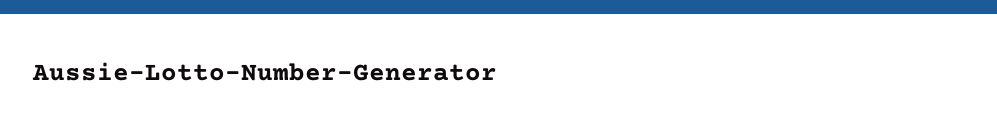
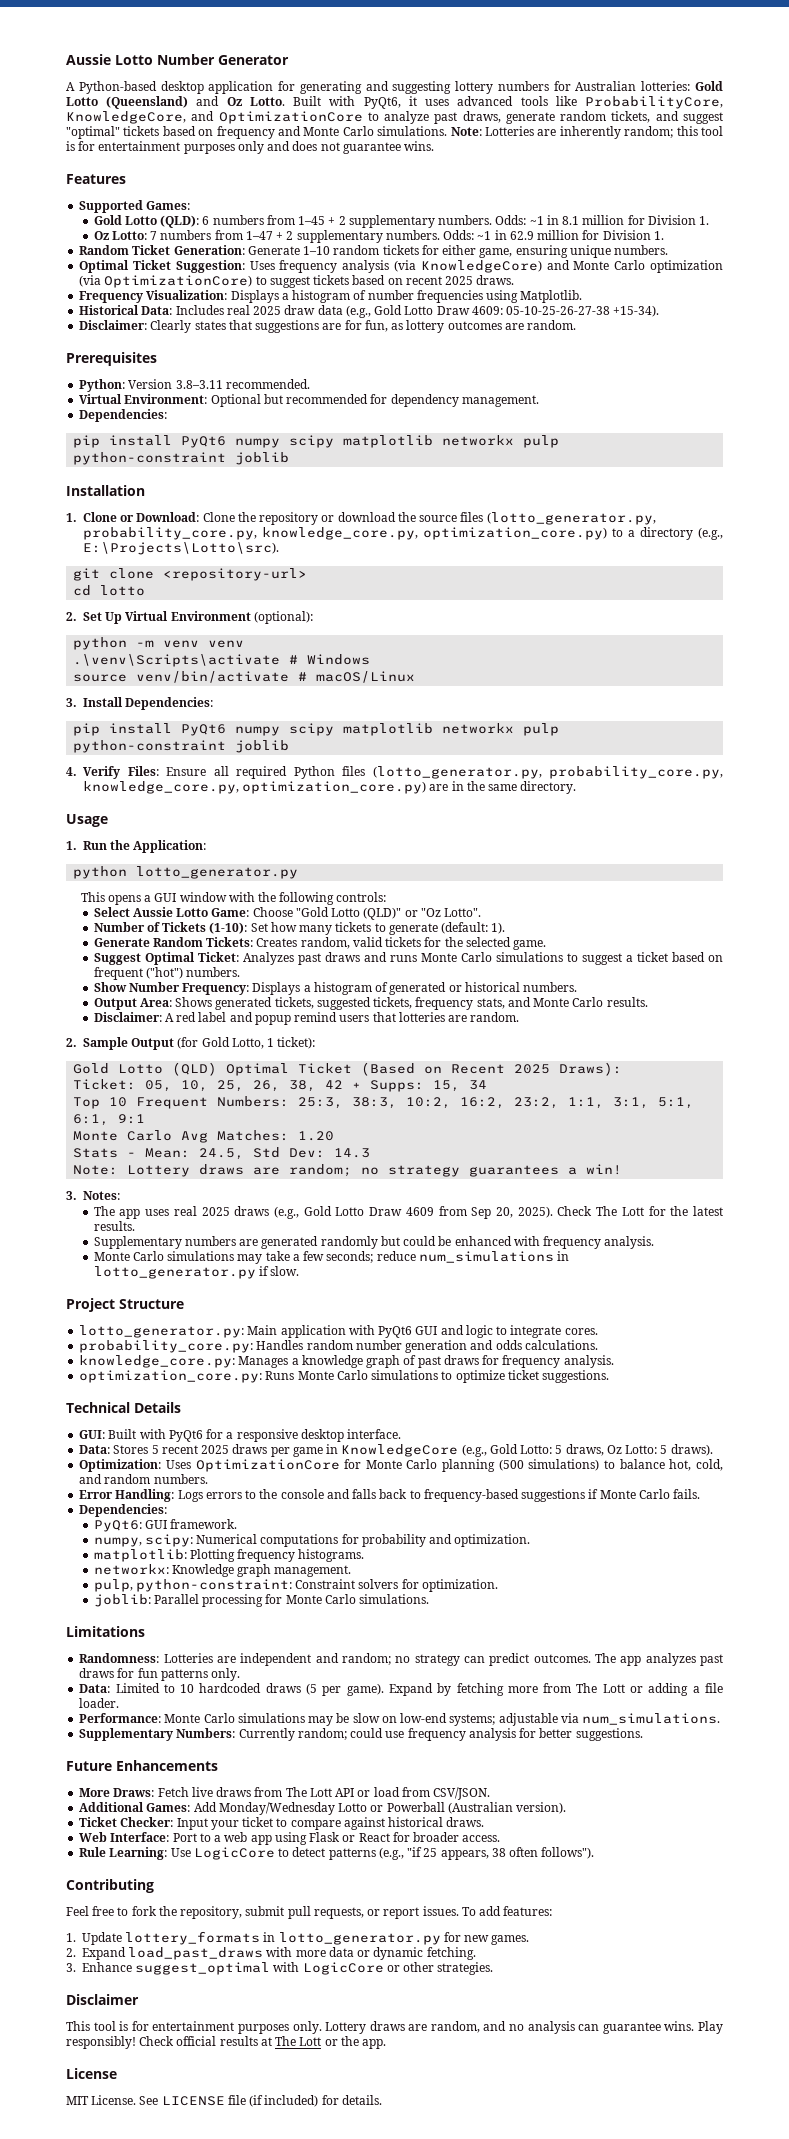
- Aussie-Lotto-Number-Generator
+ Aussie Lotto Number Generator
+ A Python-based desktop application for generating and suggesting lottery numbers for Australian lotteries: Gold Lotto (Queensland) and Oz Lotto. Built with PyQt6, it uses advanced tools like ProbabilityCore, KnowledgeCore, and OptimizationCore to analyze past draws, generate random tickets, and suggest "optimal" tickets based on frequency and Monte Carlo simulations. Note: Lotteries are inherently random; this tool is for entertainment purposes only and does not guarantee wins.
+ Features
+ Supported Games:
+ Gold Lotto (QLD): 6 numbers from 1–45 + 2 supplementary numbers. Odds: ~1 in 8.1 million for Division 1.
+ Oz Lotto: 7 numbers from 1–47 + 2 supplementary numbers. Odds: ~1 in 62.9 million for Division 1.
+ Random Ticket Generation: Generate 1–10 random tickets for either game, ensuring unique numbers.
+ Optimal Ticket Suggestion: Uses frequency analysis (via KnowledgeCore) and Monte Carlo optimization (via OptimizationCore) to suggest tickets based on recent 2025 draws.
+ Frequency Visualization: Displays a histogram of number frequencies using Matplotlib.
+ Historical Data: Includes real 2025 draw data (e.g., Gold Lotto Draw 4609: 05-10-25-26-27-38 +15-34).
+ Disclaimer: Clearly states that suggestions are for fun, as lottery outcomes are random.
+ Prerequisites
+ Python: Version 3.8–3.11 recommended.
+ Virtual Environment: Optional but recommended for dependency management.
+ Dependencies:
+ pip install PyQt6 numpy scipy matplotlib networkx pulp python-constraint joblib
+ Installation
+ 1. Clone or Download: Clone the repository or download the source files (lotto_generator.py, probability_core.py, knowledge_core.py, optimization_core.py) to a directory (e.g., E:\Projects\Lotto\src).
+ git clone <repository-url>
+ cd lotto
+ 2. Set Up Virtual Environment (optional):
+ python -m venv venv
+ .\venv\Scripts\activate # Windows
+ source venv/bin/activate # macOS/Linux
+ 3. Install Dependencies:
+ pip install PyQt6 numpy scipy matplotlib networkx pulp python-constraint joblib
+ 4. Verify Files: Ensure all required Python files (lotto_generator.py, probability_core.py, knowledge_core.py, optimization_core.py) are in the same directory.
+ Usage
+ 1. Run the Application:
+ python lotto_generator.py
+ This opens a GUI window with the following controls:
+ Select Aussie Lotto Game: Choose "Gold Lotto (QLD)" or "Oz Lotto".
+ Number of Tickets (1-10): Set how many tickets to generate (default: 1).
+ Generate Random Tickets: Creates random, valid tickets for the selected game.
+ Suggest Optimal Ticket: Analyzes past draws and runs Monte Carlo simulations to suggest a ticket based on frequent ("hot") numbers.
+ Show Number Frequency: Displays a histogram of generated or historical numbers.
+ Output Area: Shows generated tickets, suggested tickets, frequency stats, and Monte Carlo results.
+ Disclaimer: A red label and popup remind users that lotteries are random.
+ 2. Sample Output (for Gold Lotto, 1 ticket):
+ Gold Lotto (QLD) Optimal Ticket (Based on Recent 2025 Draws):
+ Ticket: 05, 10, 25, 26, 38, 42 + Supps: 15, 34
+ Top 10 Frequent Numbers: 25:3, 38:3, 10:2, 16:2, 23:2, 1:1, 3:1, 5:1, 6:1, 9:1
+ Monte Carlo Avg Matches: 1.20
+ Stats - Mean: 24.5, Std Dev: 14.3
+ Note: Lottery draws are random; no strategy guarantees a win!
+ 3. Notes:
+ The app uses real 2025 draws (e.g., Gold Lotto Draw 4609 from Sep 20, 2025). Check The Lott for the latest results.
+ Supplementary numbers are generated randomly but could be enhanced with frequency analysis.
+ Monte Carlo simulations may take a few seconds; reduce num_simulations in lotto_generator.py if slow.
+ Project Structure
+ lotto_generator.py: Main application with PyQt6 GUI and logic to integrate cores.
+ probability_core.py: Handles random number generation and odds calculations.
+ knowledge_core.py: Manages a knowledge graph of past draws for frequency analysis.
+ optimization_core.py: Runs Monte Carlo simulations to optimize ticket suggestions.
+ Technical Details
+ GUI: Built with PyQt6 for a responsive desktop interface.
+ Data: Stores 5 recent 2025 draws per game in KnowledgeCore (e.g., Gold Lotto: 5 draws, Oz Lotto: 5 draws).
+ Optimization: Uses OptimizationCore for Monte Carlo planning (500 simulations) to balance hot, cold, and random numbers.
+ Error Handling: Logs errors to the console and falls back to frequency-based suggestions if Monte Carlo fails.
+ Dependencies:
+ PyQt6: GUI framework.
+ numpy, scipy: Numerical computations for probability and optimization.
+ matplotlib: Plotting frequency histograms.
+ networkx: Knowledge graph management.
+ pulp, python-constraint: Constraint solvers for optimization.
+ joblib: Parallel processing for Monte Carlo simulations.
+ Limitations
+ Randomness: Lotteries are independent and random; no strategy can predict outcomes. The app analyzes past draws for fun patterns only.
+ Data: Limited to 10 hardcoded draws (5 per game). Expand by fetching more from The Lott or adding a file loader.
+ Performance: Monte Carlo simulations may be slow on low-end systems; adjustable via num_simulations.
+ Supplementary Numbers: Currently random; could use frequency analysis for better suggestions.
+ Future Enhancements
+ More Draws: Fetch live draws from The Lott API or load from CSV/JSON.
+ Additional Games: Add Monday/Wednesday Lotto or Powerball (Australian version).
+ Ticket Checker: Input your ticket to compare against historical draws.
+ Web Interface: Port to a web app using Flask or React for broader access.
+ Rule Learning: Use LogicCore to detect patterns (e.g., "if 25 appears, 38 often follows").
+ Contributing
+ Feel free to fork the repository, submit pull requests, or report issues. To add features:
+ 1. Update lottery_formats in lotto_generator.py for new games.
+ 2. Expand load_past_draws with more data or dynamic fetching.
+ 3. Enhance suggest_optimal with LogicCore or other strategies.
+ Disclaimer
+ This tool is for entertainment purposes only. Lottery draws are random, and no analysis can guarantee wins. Play responsibly! Check official results at The Lott or the app.
+ License
+ MIT License. See LICENSE file (if included) for details.

